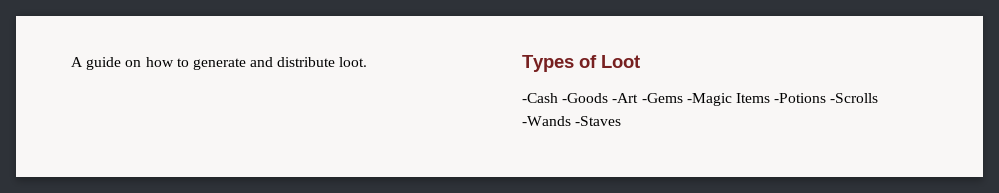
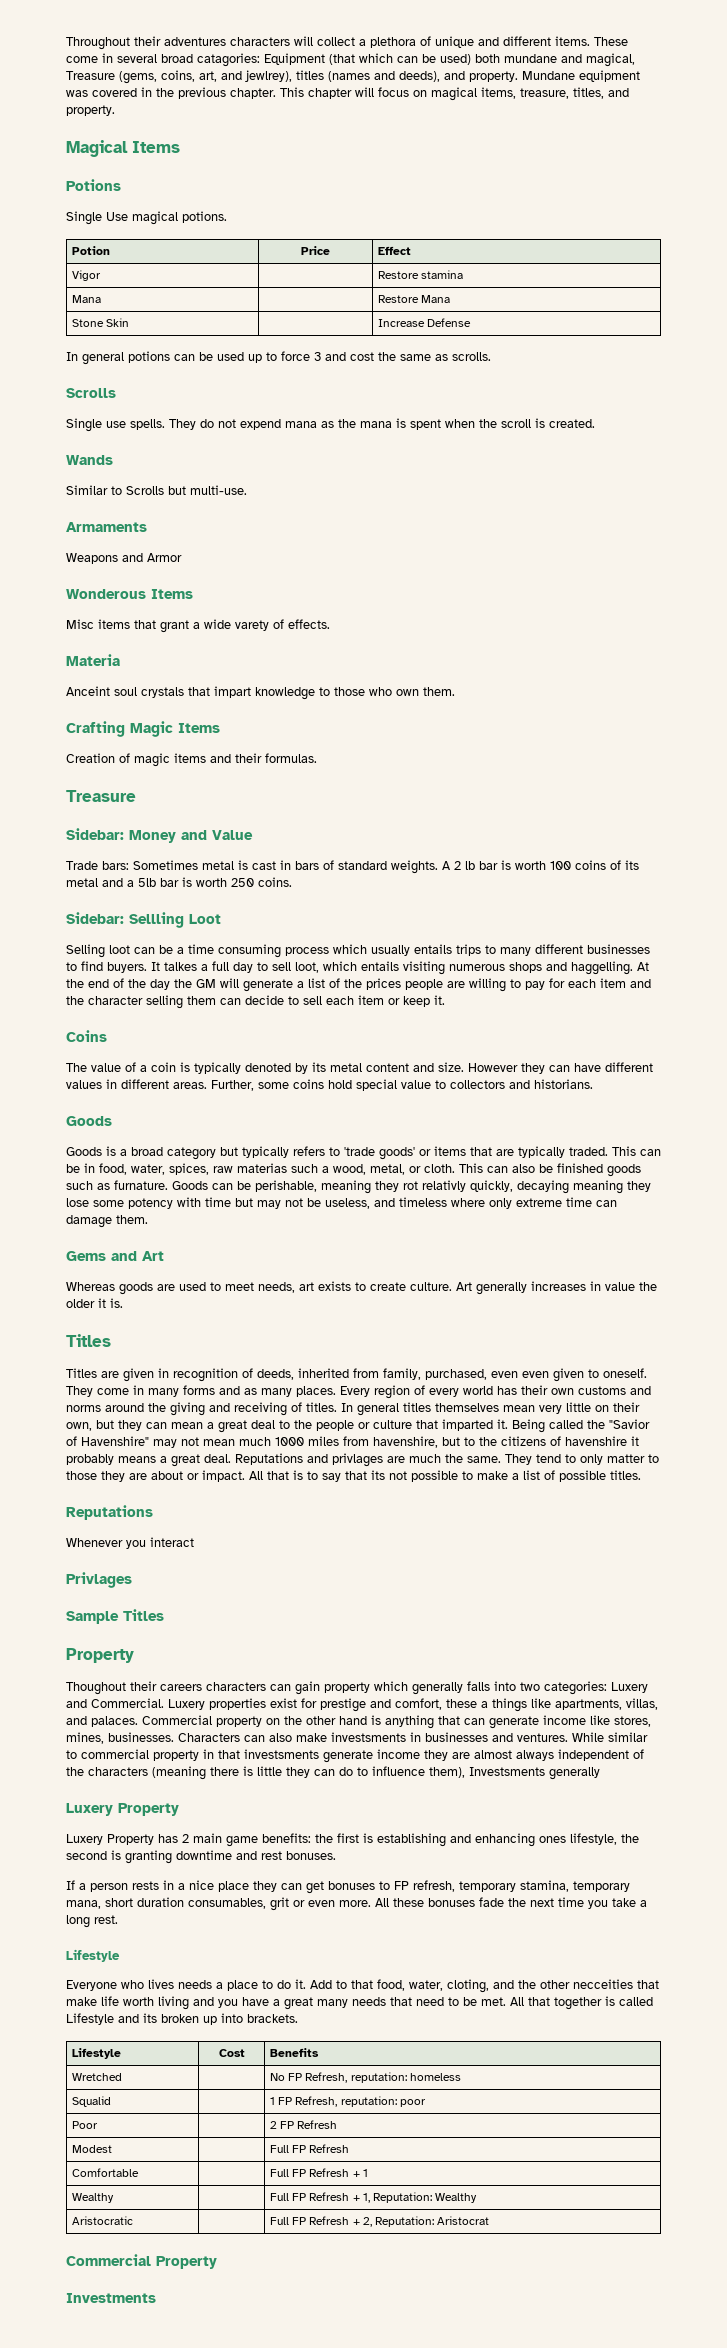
- A guide on how to generate and distribute loot.
- Types of Loot
- -Cash -Goods -Art -Gems -Magic Items -Potions -Scrolls -Wands -Staves
+ Throughout their adventures characters will collect a plethora of unique and different items. These come in several broad catagories: Equipment (that which can be used) both mundane and magical, Treasure (gems, coins, art, and jewlrey), titles (names and deeds), and property. Mundane equipment was covered in the previous chapter. This chapter will focus on magical items, treasure, titles, and property.
+ Magical Items
+ Potions
+ Single Use magical potions.
+ Potion | Price | Effect
+ Vigor | | Restore stamina
+ Mana | | Restore Mana
+ Stone Skin | | Increase Defense
+ In general potions can be used up to force 3 and cost the same as scrolls.
+ Scrolls
+ Single use spells. They do not expend mana as the mana is spent when the scroll is created.
+ Wands
+ Similar to Scrolls but multi-use.
+ Armaments
+ Weapons and Armor
+ Wonderous Items
+ Misc items that grant a wide varety of effects.
+ Materia
+ Anceint soul crystals that impart knowledge to those who own them.
+ Crafting Magic Items
+ Creation of magic items and their formulas.
+ Treasure
+ Sidebar: Money and Value
+ Trade bars: Sometimes metal is cast in bars of standard weights. A 2 lb bar is worth 100 coins of its metal and a 5lb bar is worth 250 coins.
+ Sidebar: Sellling Loot
+ Selling loot can be a time consuming process which usually entails trips to many different businesses to find buyers. It talkes a full day to sell loot, which entails visiting numerous shops and haggelling. At the end of the day the GM will generate a list of the prices people are willing to pay for each item and the character selling them can decide to sell each item or keep it.
+ Coins
+ The value of a coin is typically denoted by its metal content and size. However they can have different values in different areas. Further, some coins hold special value to collectors and historians.
+ Goods
+ Goods is a broad category but typically refers to 'trade goods' or items that are typically traded. This can be in food, water, spices, raw materias such a wood, metal, or cloth. This can also be finished goods such as furnature. Goods can be perishable, meaning they rot relativly quickly, decaying meaning they lose some potency with time but may not be useless, and timeless where only extreme time can damage them.
+ Gems and Art
+ Whereas goods are used to meet needs, art exists to create culture. Art generally increases in value the older it is.
+ Titles
+ Titles are given in recognition of deeds, inherited from family, purchased, even even given to oneself. They come in many forms and as many places. Every region of every world has their own customs and norms around the giving and receiving of titles. In general titles themselves mean very little on their own, but they can mean a great deal to the people or culture that imparted it. Being called the "Savior of Havenshire" may not mean much 1000 miles from havenshire, but to the citizens of havenshire it probably means a great deal. Reputations and privlages are much the same. They tend to only matter to those they are about or impact. All that is to say that its not possible to make a list of possible titles.
+ Reputations
+ Whenever you interact
+ Privlages
+ Sample Titles
+ Property
+ Thoughout their careers characters can gain property which generally falls into two categories: Luxery and Commercial. Luxery properties exist for prestige and comfort, these a things like apartments, villas, and palaces. Commercial property on the other hand is anything that can generate income like stores, mines, businesses. Characters can also make investsments in businesses and ventures. While similar to commercial property in that investsments generate income they are almost always independent of the characters (meaning there is little they can do to influence them), Investsments generally
+ Luxery Property
+ Luxery Property has 2 main game benefits: the first is establishing and enhancing ones lifestyle, the second is granting downtime and rest bonuses.
+ If a person rests in a nice place they can get bonuses to FP refresh, temporary stamina, temporary mana, short duration consumables, grit or even more. All these bonuses fade the next time you take a long rest.
+ Lifestyle
+ Everyone who lives needs a place to do it. Add to that food, water, cloting, and the other necceities that make life worth living and you have a great many needs that need to be met. All that together is called Lifestyle and its broken up into brackets.
+ Lifestyle | Cost | Benefits
+ Wretched | | No FP Refresh, reputation: homeless
+ Squalid | | 1 FP Refresh, reputation: poor
+ Poor | | 2 FP Refresh
+ Modest | | Full FP Refresh
+ Comfortable | | Full FP Refresh + 1
+ Wealthy | | Full FP Refresh + 1, Reputation: Wealthy
+ Aristocratic | | Full FP Refresh + 2, Reputation: Aristocrat
+ Commercial Property
+ Investments

